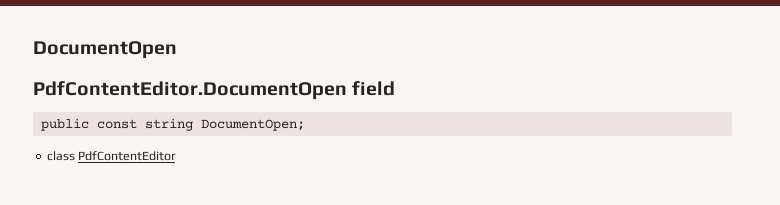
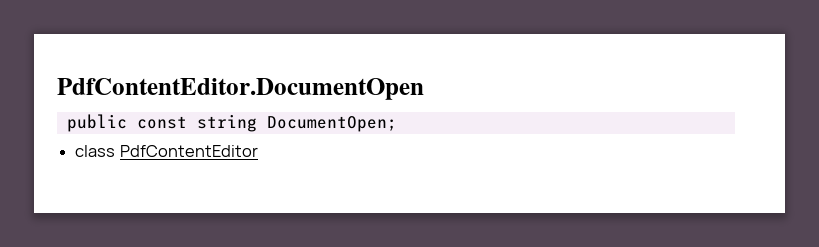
- DocumentOpen
- PdfContentEditor.DocumentOpen field
+ PdfContentEditor.DocumentOpen

